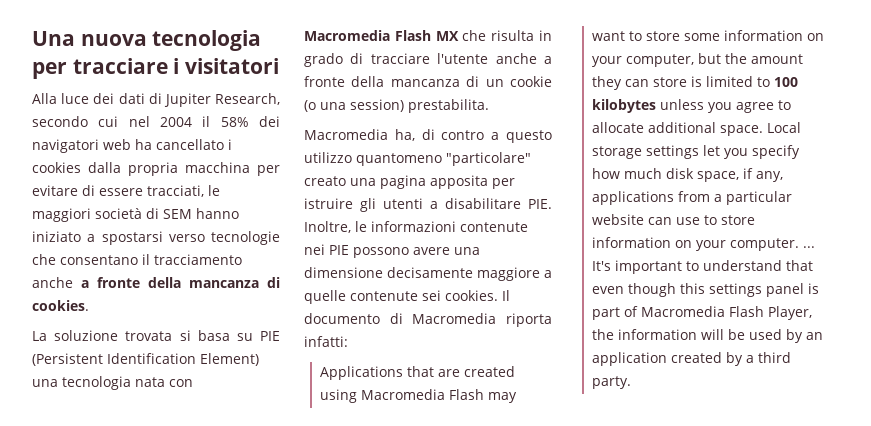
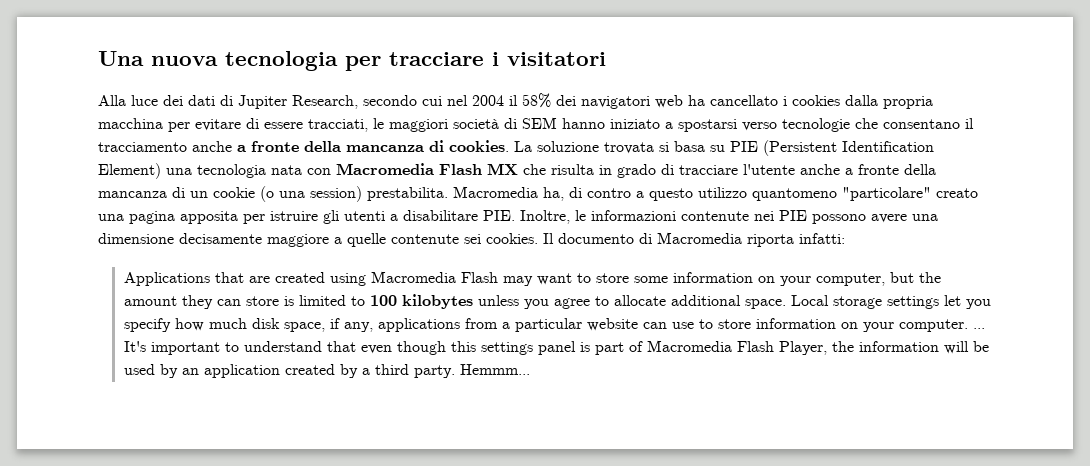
- Alla luce dei dati di Jupiter Research, secondo cui nel 2004 il 58% dei navigatori web ha cancellato i cookies dalla propria macchina per evitare di essere tracciati, le maggiori società di SEM hanno iniziato a spostarsi verso tecnologie che consentano il tracciamento anche a fronte della mancanza di cookies.
- La soluzione trovata si basa su PIE (Persistent Identification Element) una tecnologia nata con Macromedia Flash MX che risulta in grado di tracciare l'utente anche a fronte della mancanza di un cookie (o una session) prestabilita.
- Macromedia ha, di contro a questo utilizzo quantomeno "particolare" creato una pagina apposita per istruire gli utenti a disabilitare PIE. Inoltre, le informazioni contenute nei PIE possono avere una dimensione decisamente maggiore a quelle contenute sei cookies.
+ Alla luce dei dati di Jupiter Research, secondo cui nel 2004 il 58% dei navigatori web ha cancellato i cookies dalla propria macchina per evitare di essere tracciati, le maggiori società di SEM hanno iniziato a spostarsi verso tecnologie che consentano il tracciamento anche a fronte della mancanza di cookies. La soluzione trovata si basa su PIE (Persistent Identification Element) una tecnologia nata con Macromedia Flash MX che risulta in grado di tracciare l'utente anche a fronte della mancanza di un cookie (o una session) prestabilita. Macromedia ha, di contro a questo utilizzo quantomeno "particolare" creato una pagina apposita per istruire gli utenti a disabilitare PIE. Inoltre, le informazioni contenute nei PIE possono avere una dimensione decisamente maggiore a quelle contenute sei cookies.
+ Hemmm...

